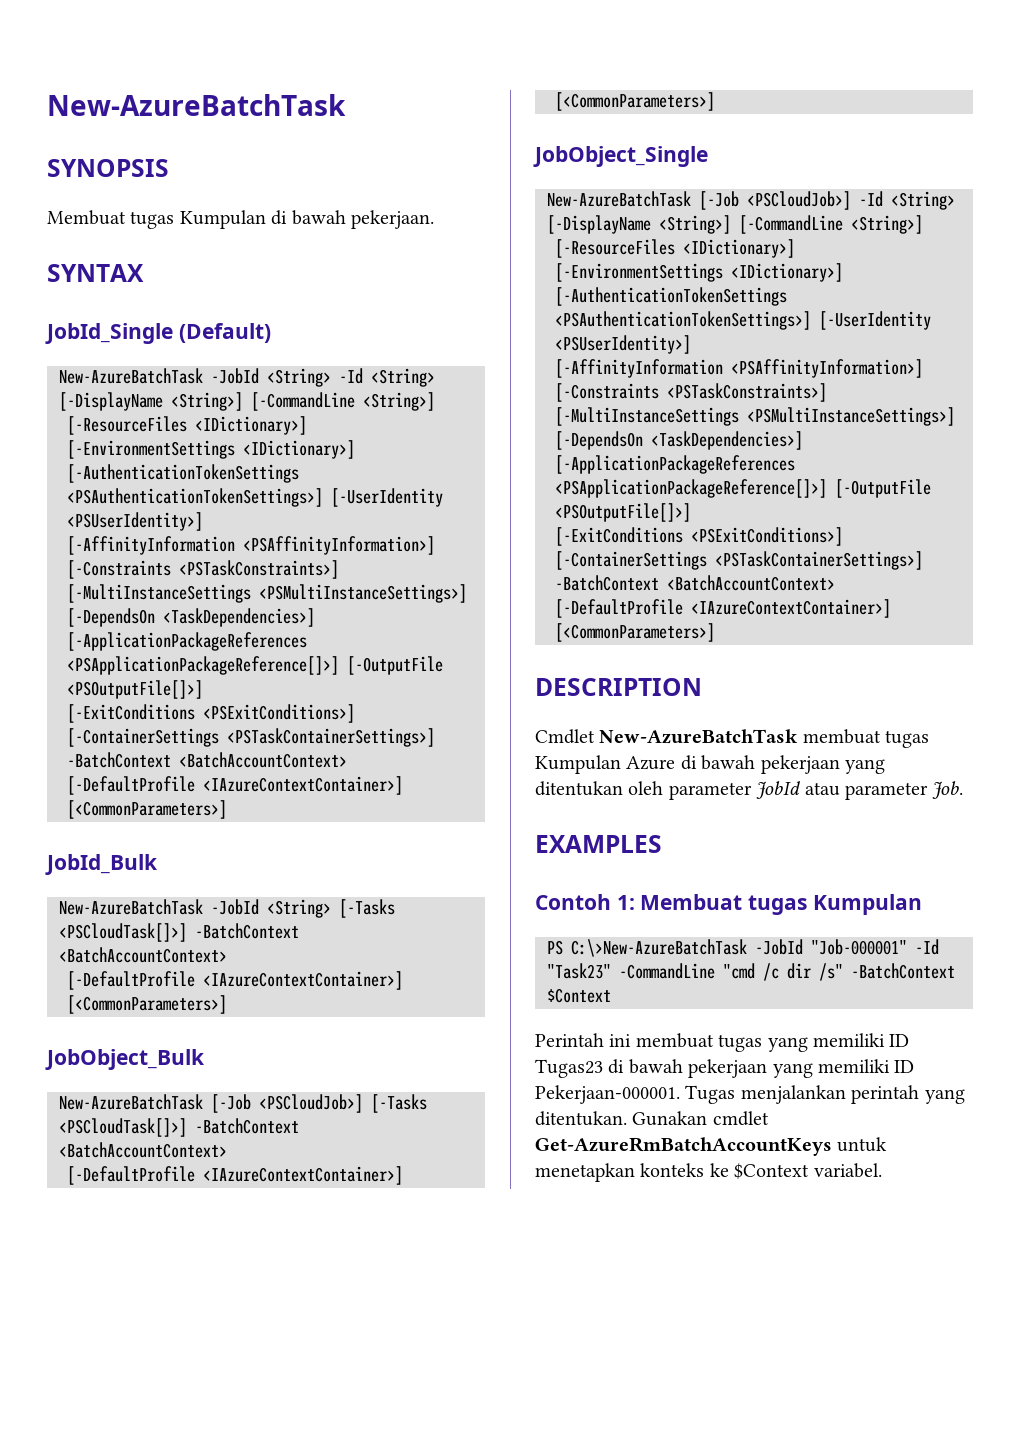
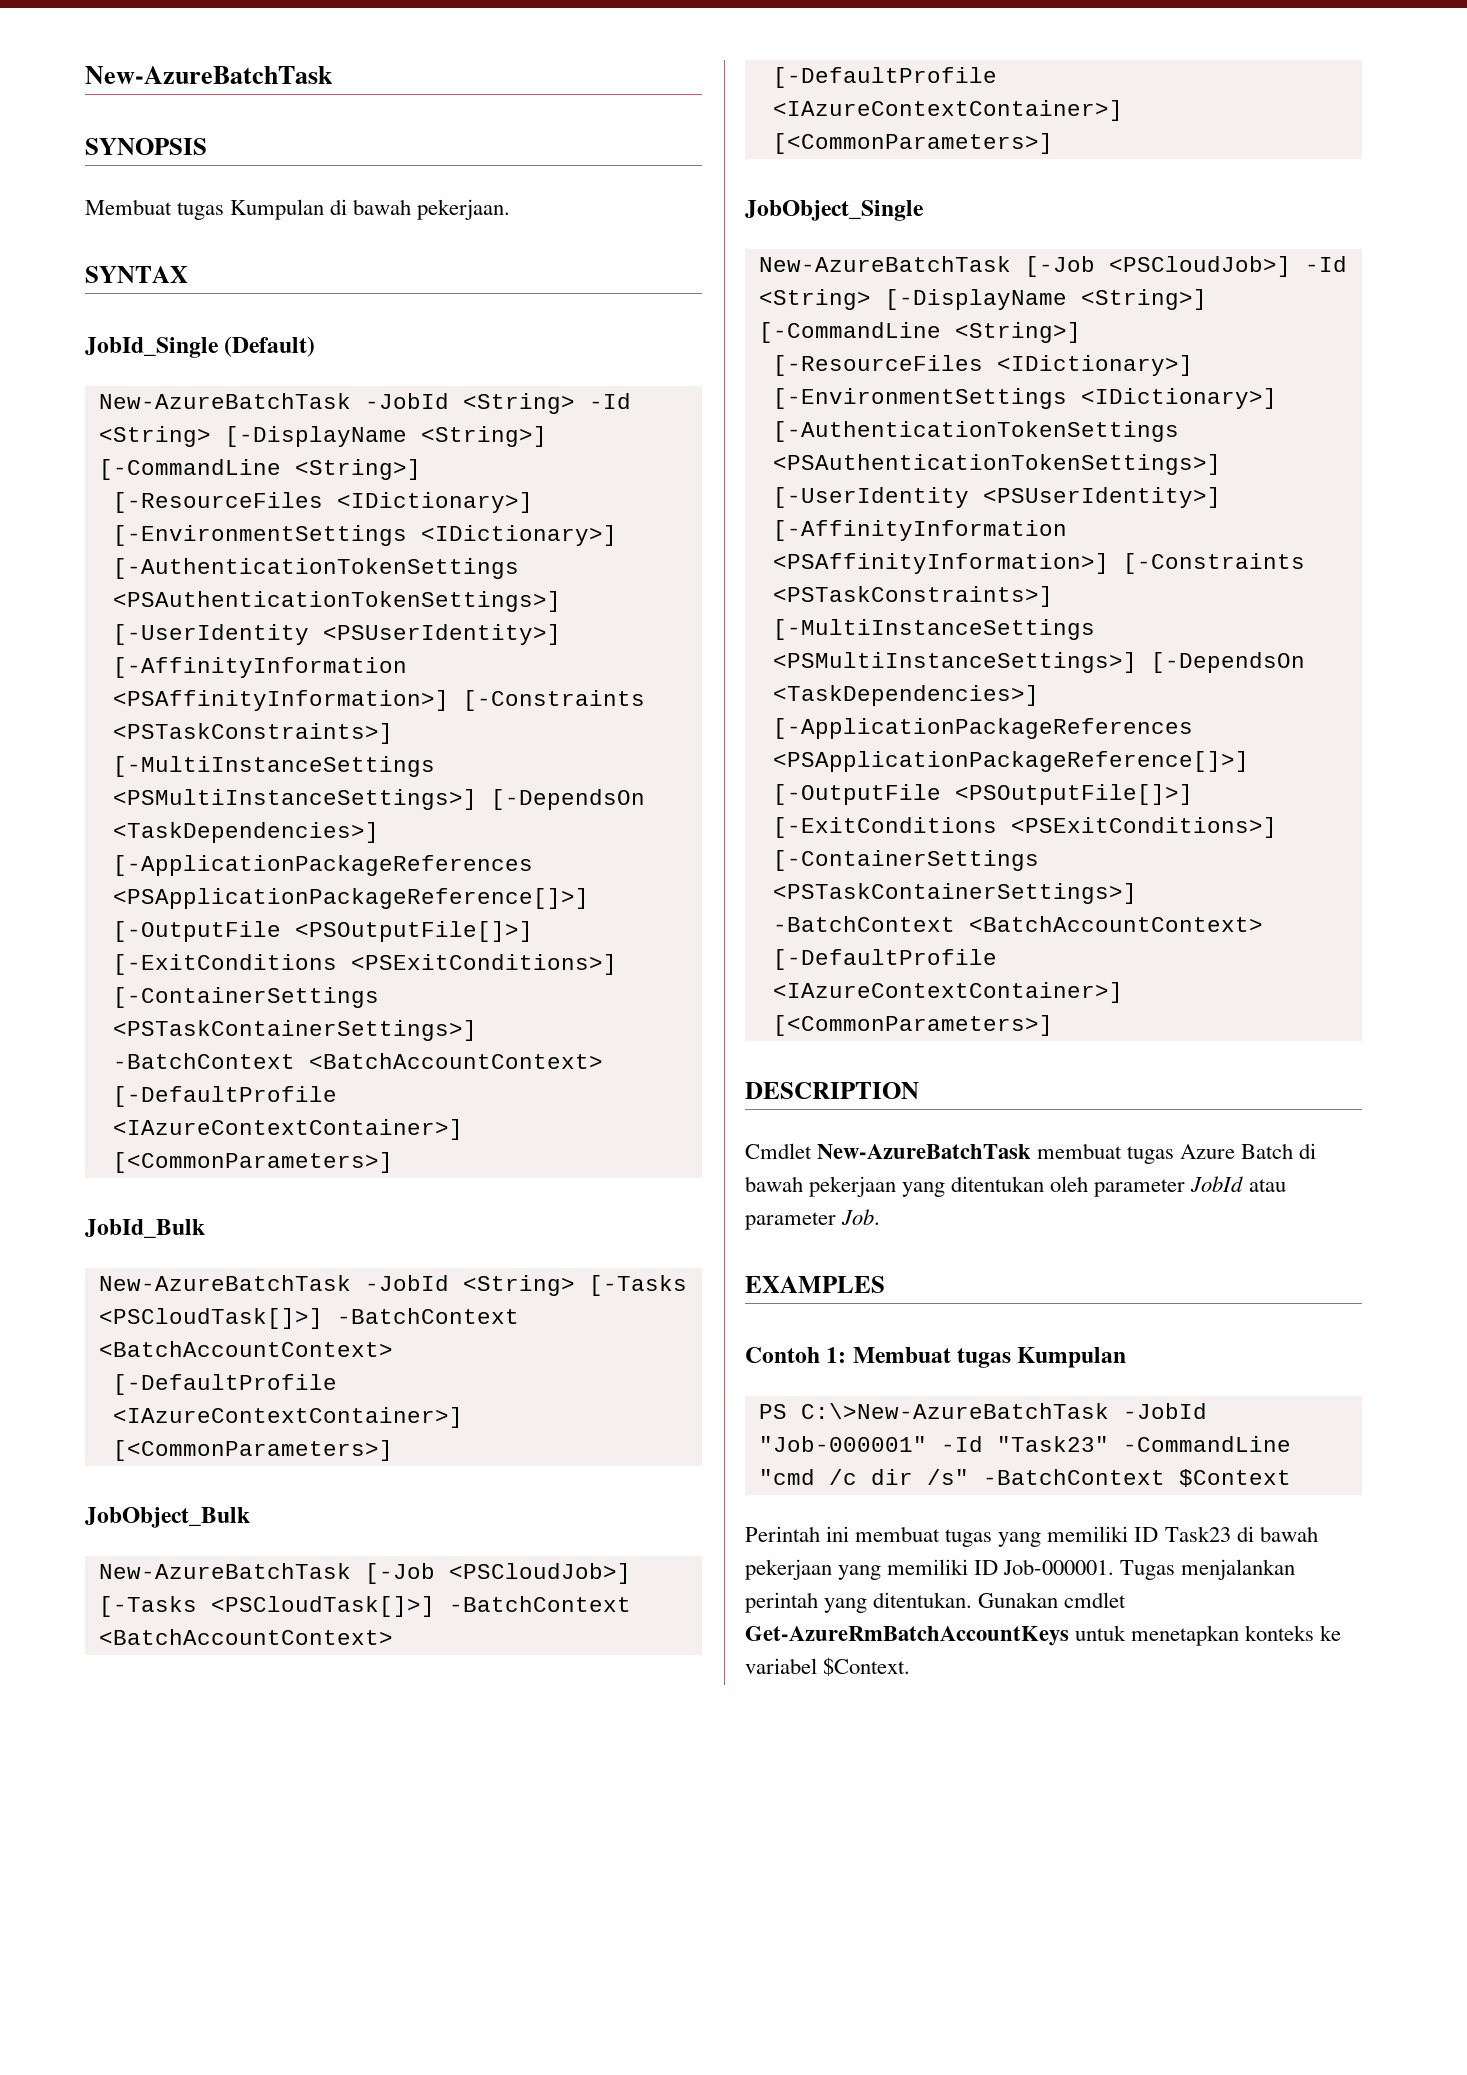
- Cmdlet New-AzureBatchTask membuat tugas Kumpulan Azure di bawah pekerjaan yang ditentukan oleh parameter JobId atau parameter Job.
+ Cmdlet New-AzureBatchTask membuat tugas Azure Batch di bawah pekerjaan yang ditentukan oleh parameter JobId atau parameter Job.
- Perintah ini membuat tugas yang memiliki ID Tugas23 di bawah pekerjaan yang memiliki ID Pekerjaan-000001.
+ Perintah ini membuat tugas yang memiliki ID Task23 di bawah pekerjaan yang memiliki ID Job-000001.
- Gunakan cmdlet Get-AzureRmBatchAccountKeys untuk menetapkan konteks ke $Context variabel.
+ Gunakan cmdlet Get-AzureRmBatchAccountKeys untuk menetapkan konteks ke variabel $Context.

